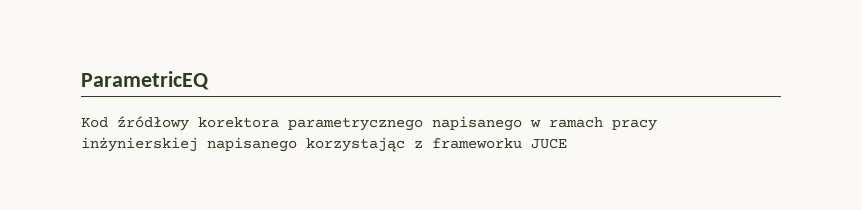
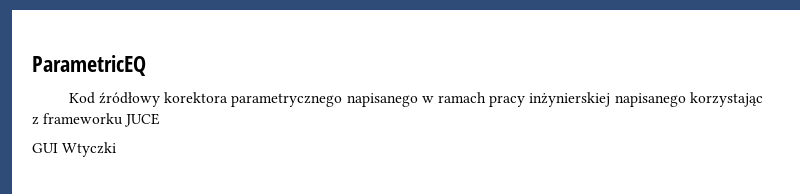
+ GUI Wtyczki

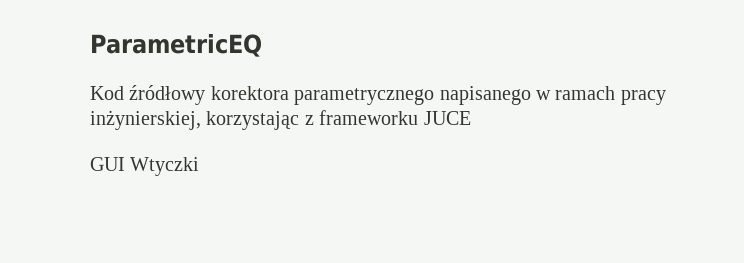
- Kod źródłowy korektora parametrycznego napisanego w ramach pracy inżynierskiej napisanego korzystając z frameworku JUCE
+ Kod źródłowy korektora parametrycznego napisanego w ramach pracy inżynierskiej, korzystając z frameworku JUCE

